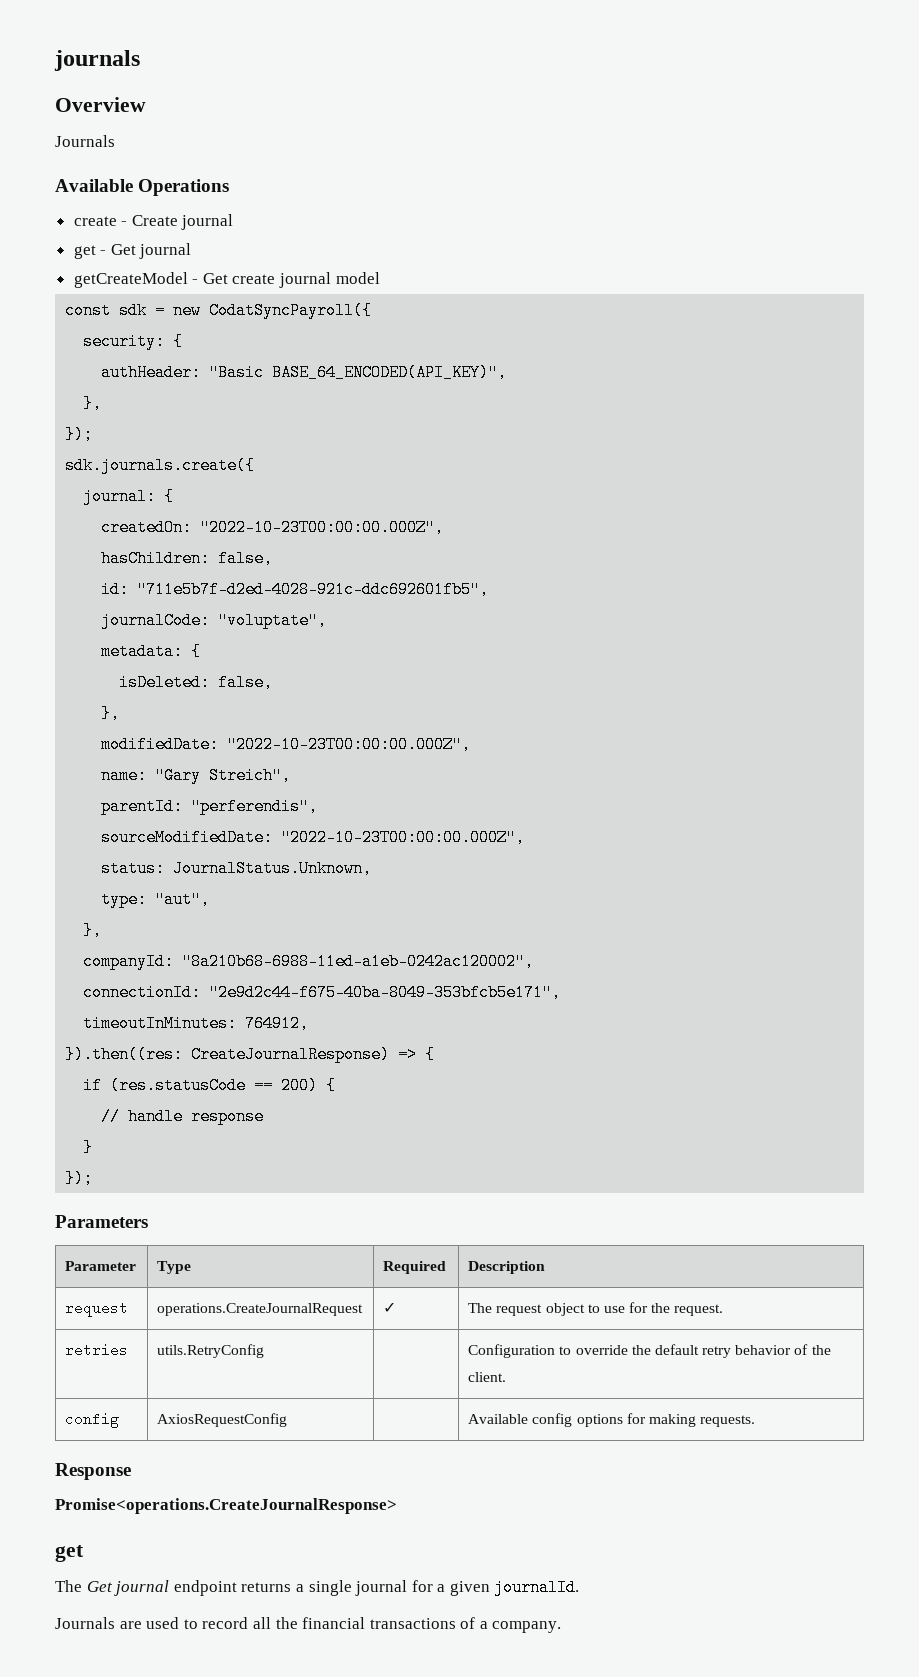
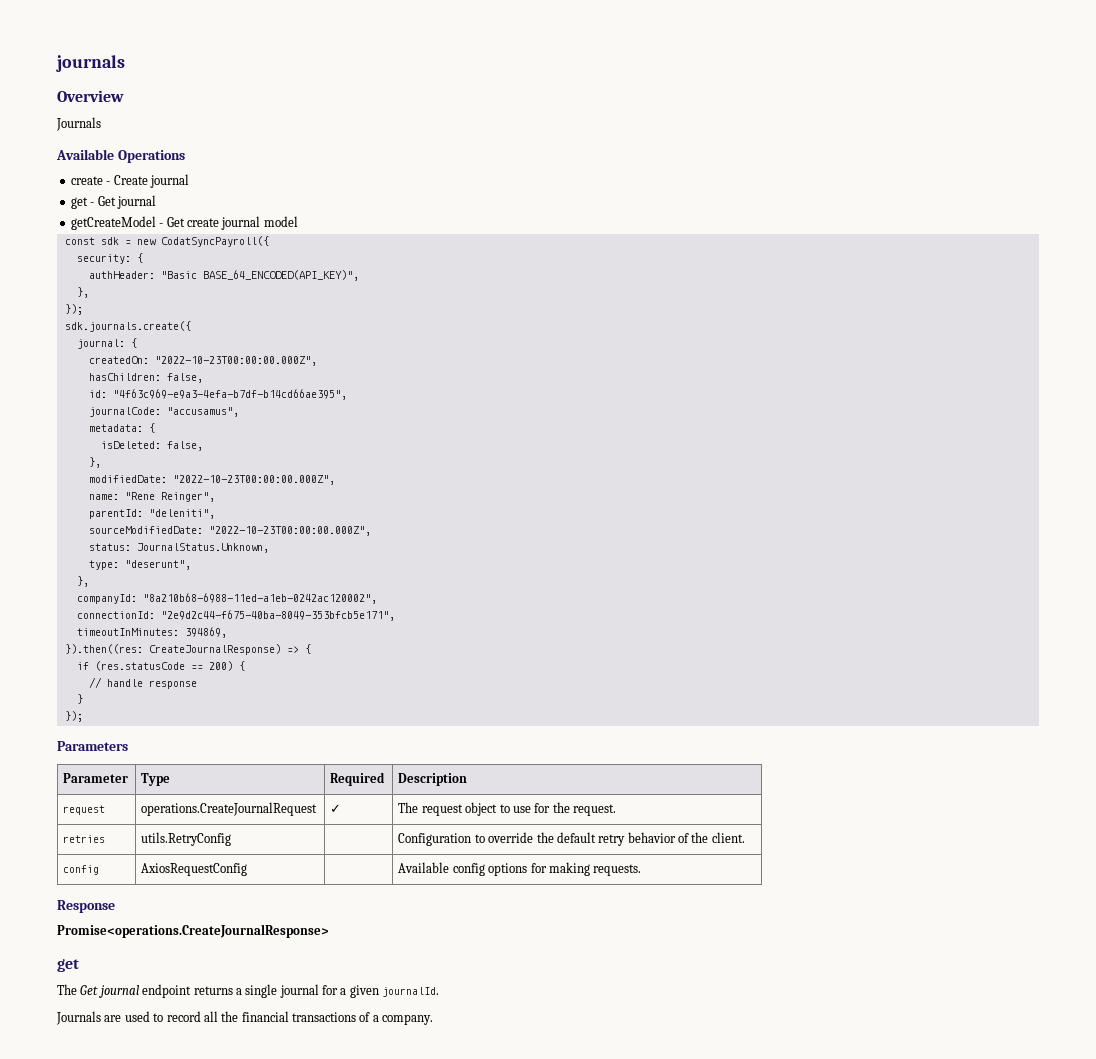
- id: "711e5b7f-d2ed-4028-921c-ddc692601fb5",
+ id: "4f63c969-e9a3-4efa-b7df-b14cd66ae395",
- journalCode: "voluptate",
+ journalCode: "accusamus",
- name: "Gary Streich",
+ name: "Rene Reinger",
- parentId: "perferendis",
+ parentId: "deleniti",
- type: "aut",
+ type: "deserunt",
- timeoutInMinutes: 764912,
+ timeoutInMinutes: 394869,

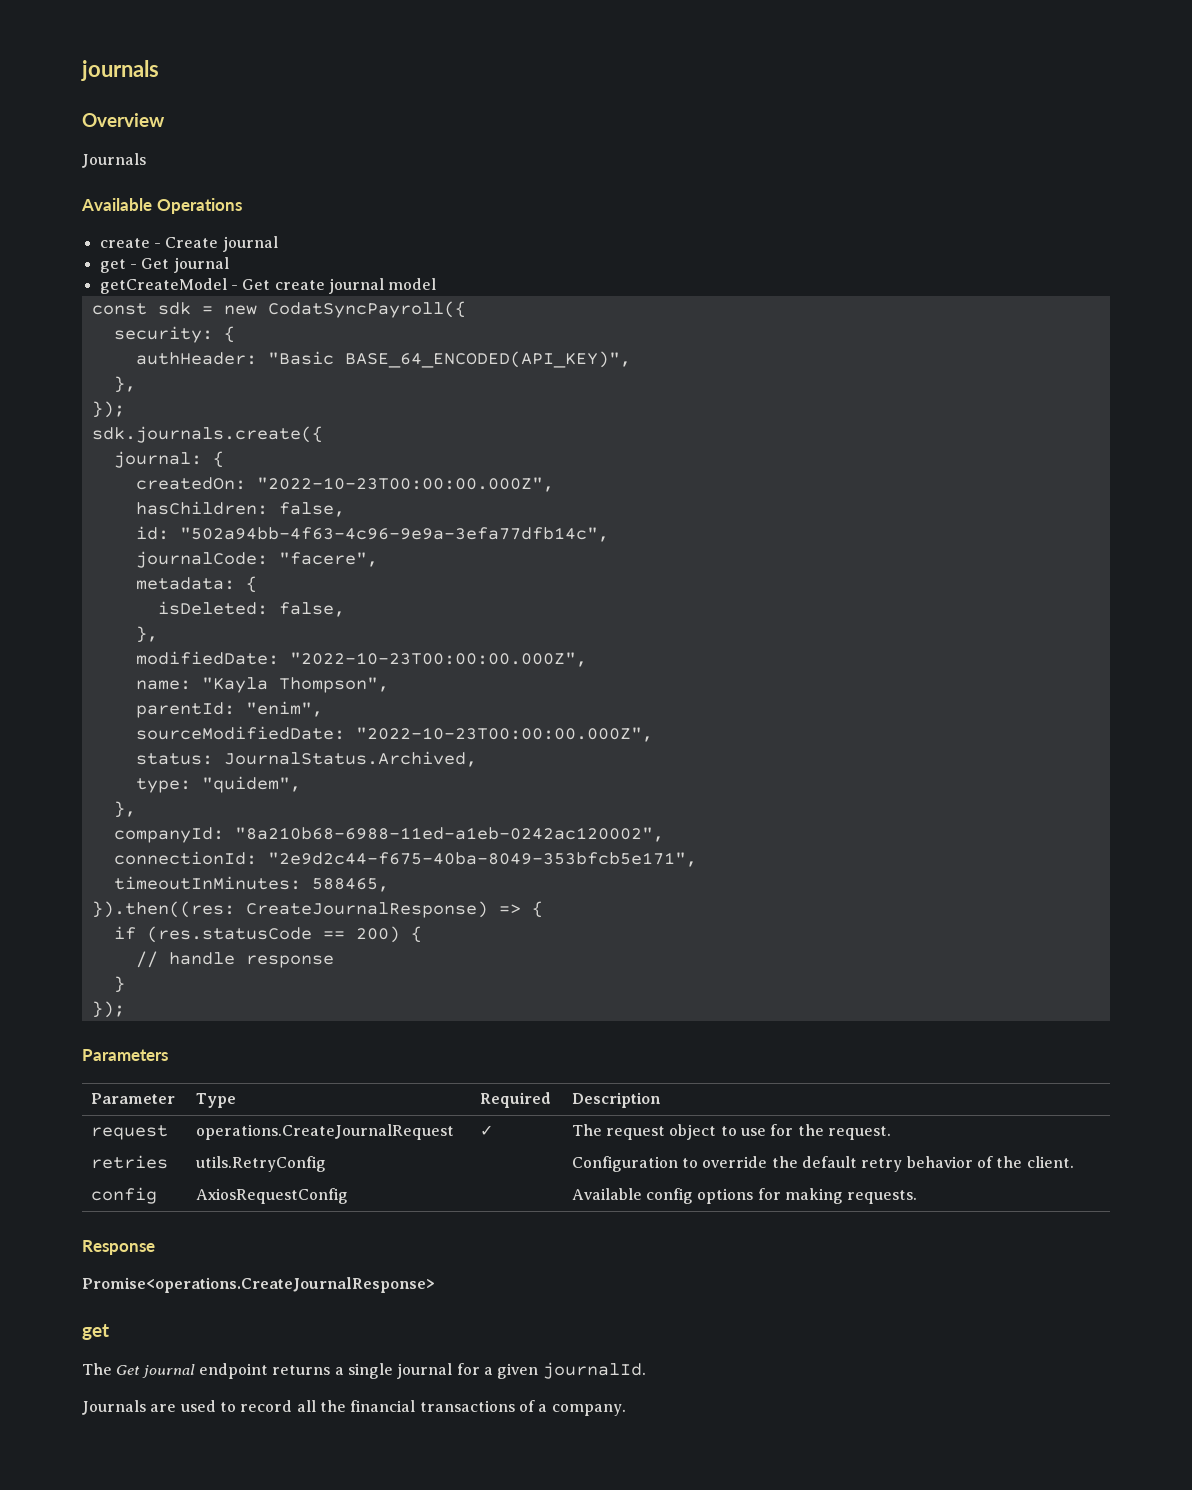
- id: "4f63c969-e9a3-4efa-b7df-b14cd66ae395",
+ id: "502a94bb-4f63-4c96-9e9a-3efa77dfb14c",
- journalCode: "accusamus",
+ journalCode: "facere",
- name: "Rene Reinger",
+ name: "Kayla Thompson",
- parentId: "deleniti",
+ parentId: "enim",
- status: JournalStatus.Unknown,
+ status: JournalStatus.Archived,
- type: "deserunt",
+ type: "quidem",
- timeoutInMinutes: 394869,
+ timeoutInMinutes: 588465,

